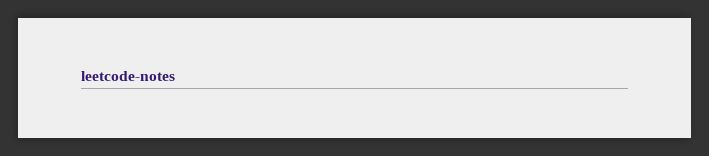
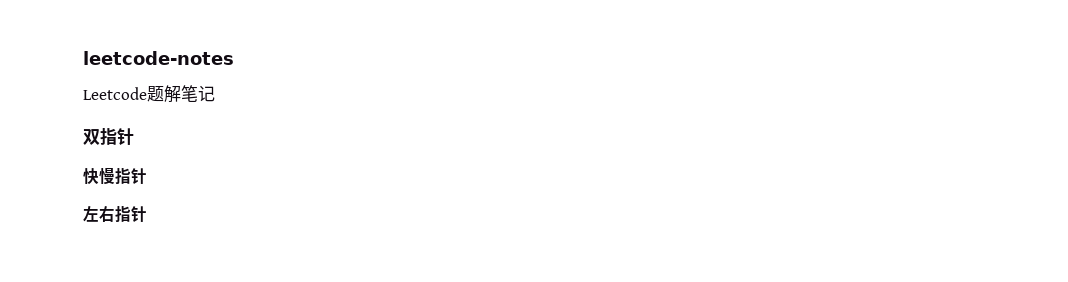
+ Leetcode题解笔记
+ 双指针
+ 快慢指针
+ 左右指针

